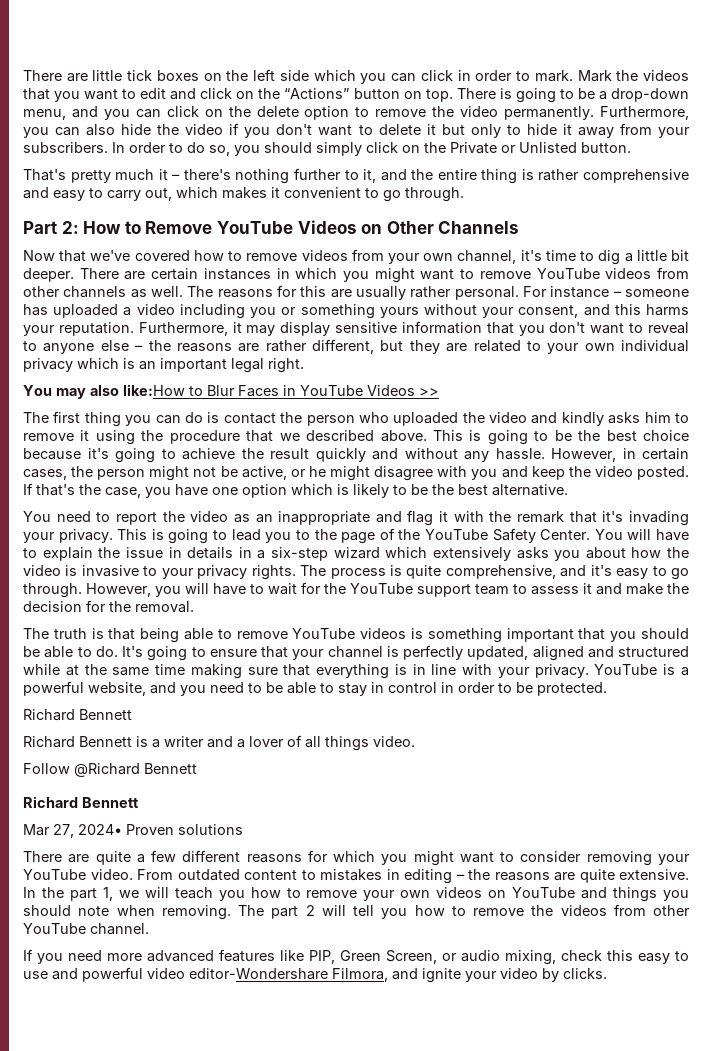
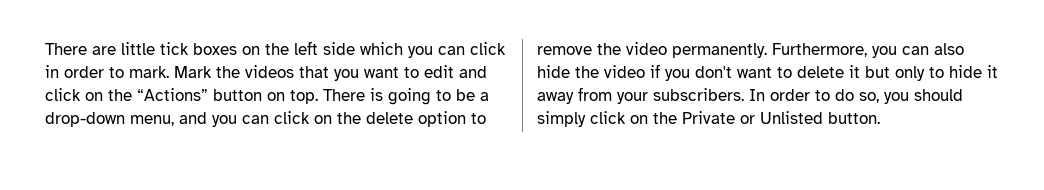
- That's pretty much it – there's nothing further to it, and the entire thing is rather comprehensive and easy to carry out, which makes it convenient to go through.
- Part 2: How to Remove YouTube Videos on Other Channels
- Now that we've covered how to remove videos from your own channel, it's time to dig a little bit deeper. There are certain instances in which you might want to remove YouTube videos from other channels as well. The reasons for this are usually rather personal. For instance – someone has uploaded a video including you or something yours without your consent, and this harms your reputation. Furthermore, it may display sensitive information that you don't want to reveal to anyone else – the reasons are rather different, but they are related to your own individual privacy which is an important legal right.
- You may also like:How to Blur Faces in YouTube Videos >>
- The first thing you can do is contact the person who uploaded the video and kindly asks him to remove it using the procedure that we described above. This is going to be the best choice because it's going to achieve the result quickly and without any hassle. However, in certain cases, the person might not be active, or he might disagree with you and keep the video posted. If that's the case, you have one option which is likely to be the best alternative.
- You need to report the video as an inappropriate and flag it with the remark that it's invading your privacy. This is going to lead you to the page of the YouTube Safety Center. You will have to explain the issue in details in a six-step wizard which extensively asks you about how the video is invasive to your privacy rights. The process is quite comprehensive, and it's easy to go through. However, you will have to wait for the YouTube support team to assess it and make the decision for the removal.
- The truth is that being able to remove YouTube videos is something important that you should be able to do. It's going to ensure that your channel is perfectly updated, aligned and structured while at the same time making sure that everything is in line with your privacy. YouTube is a powerful website, and you need to be able to stay in control in order to be protected.
- Richard Bennett
- Richard Bennett is a writer and a lover of all things video.
- Follow @Richard Bennett
- Richard Bennett
- Mar 27, 2024• Proven solutions
- There are quite a few different reasons for which you might want to consider removing your YouTube video. From outdated content to mistakes in editing – the reasons are quite extensive. In the part 1, we will teach you how to remove your own videos on YouTube and things you should note when removing. The part 2 will tell you how to remove the videos from other YouTube channel.
- If you need more advanced features like PIP, Green Screen, or audio mixing, check this easy to use and powerful video editor-Wondershare Filmora, and ignite your video by clicks.

